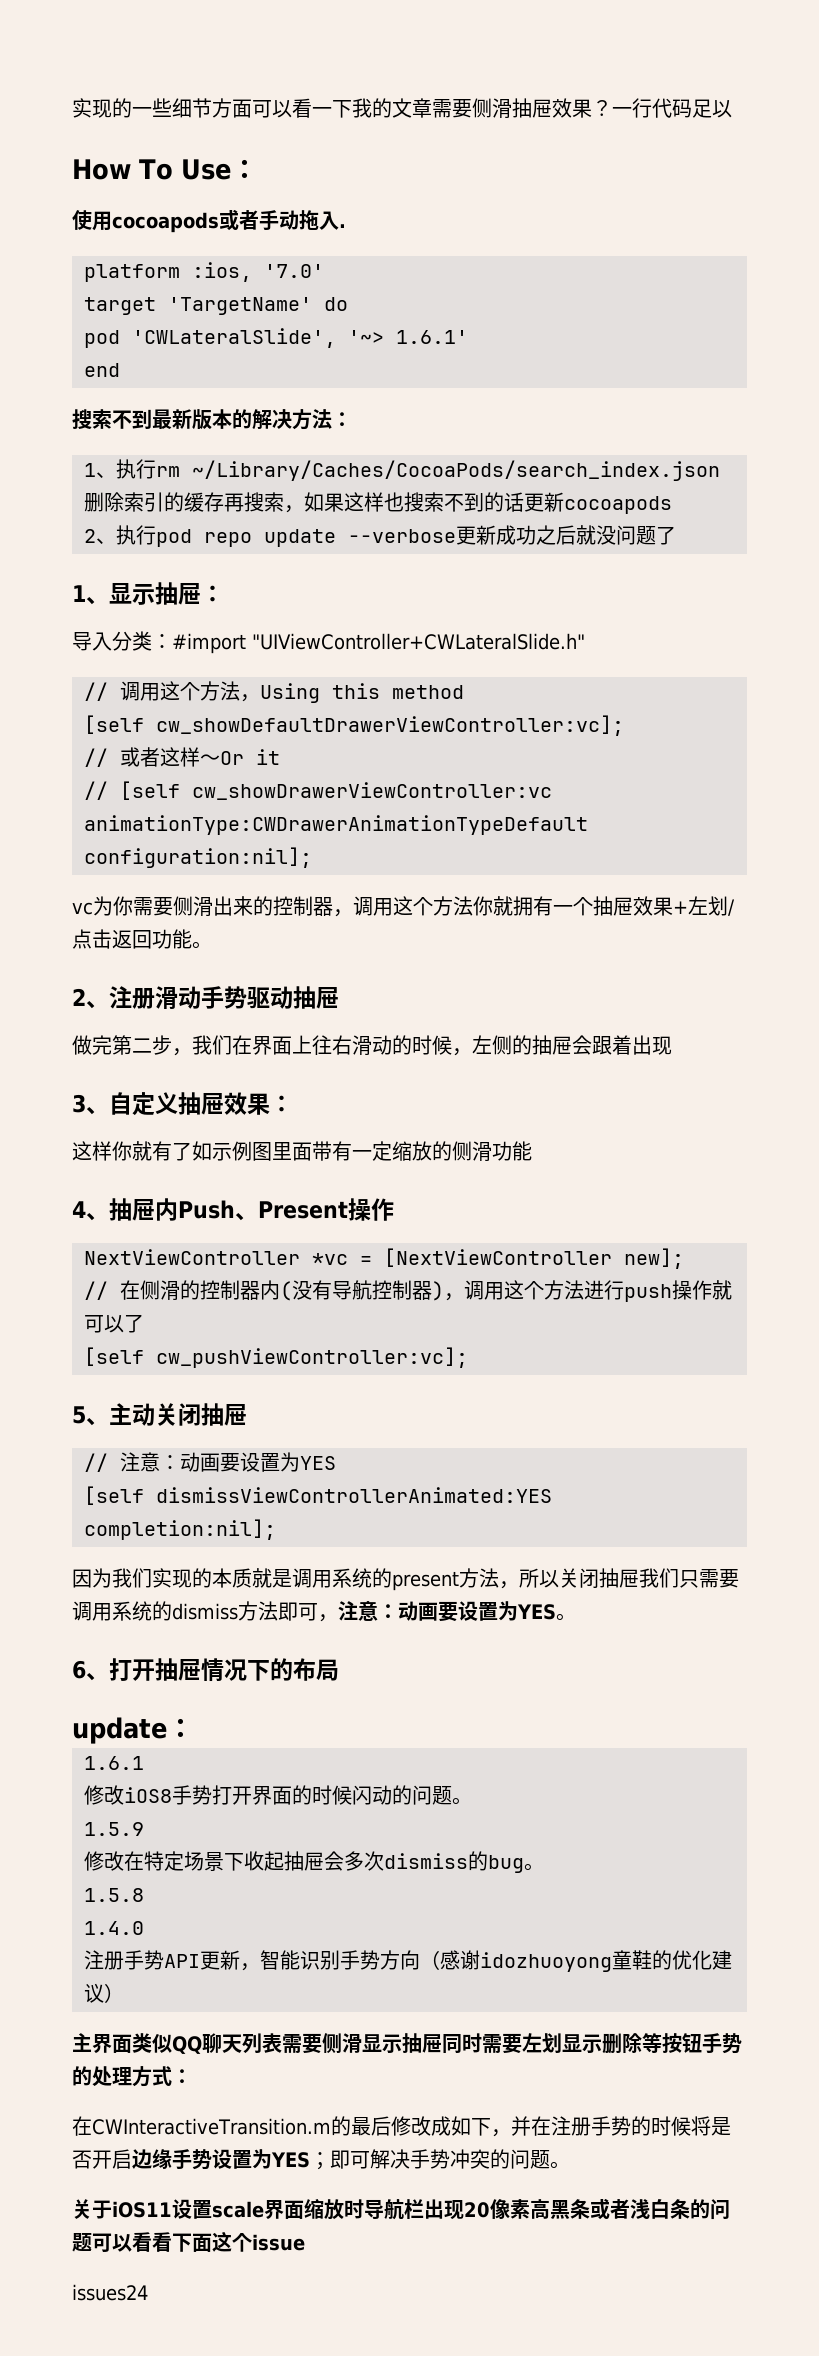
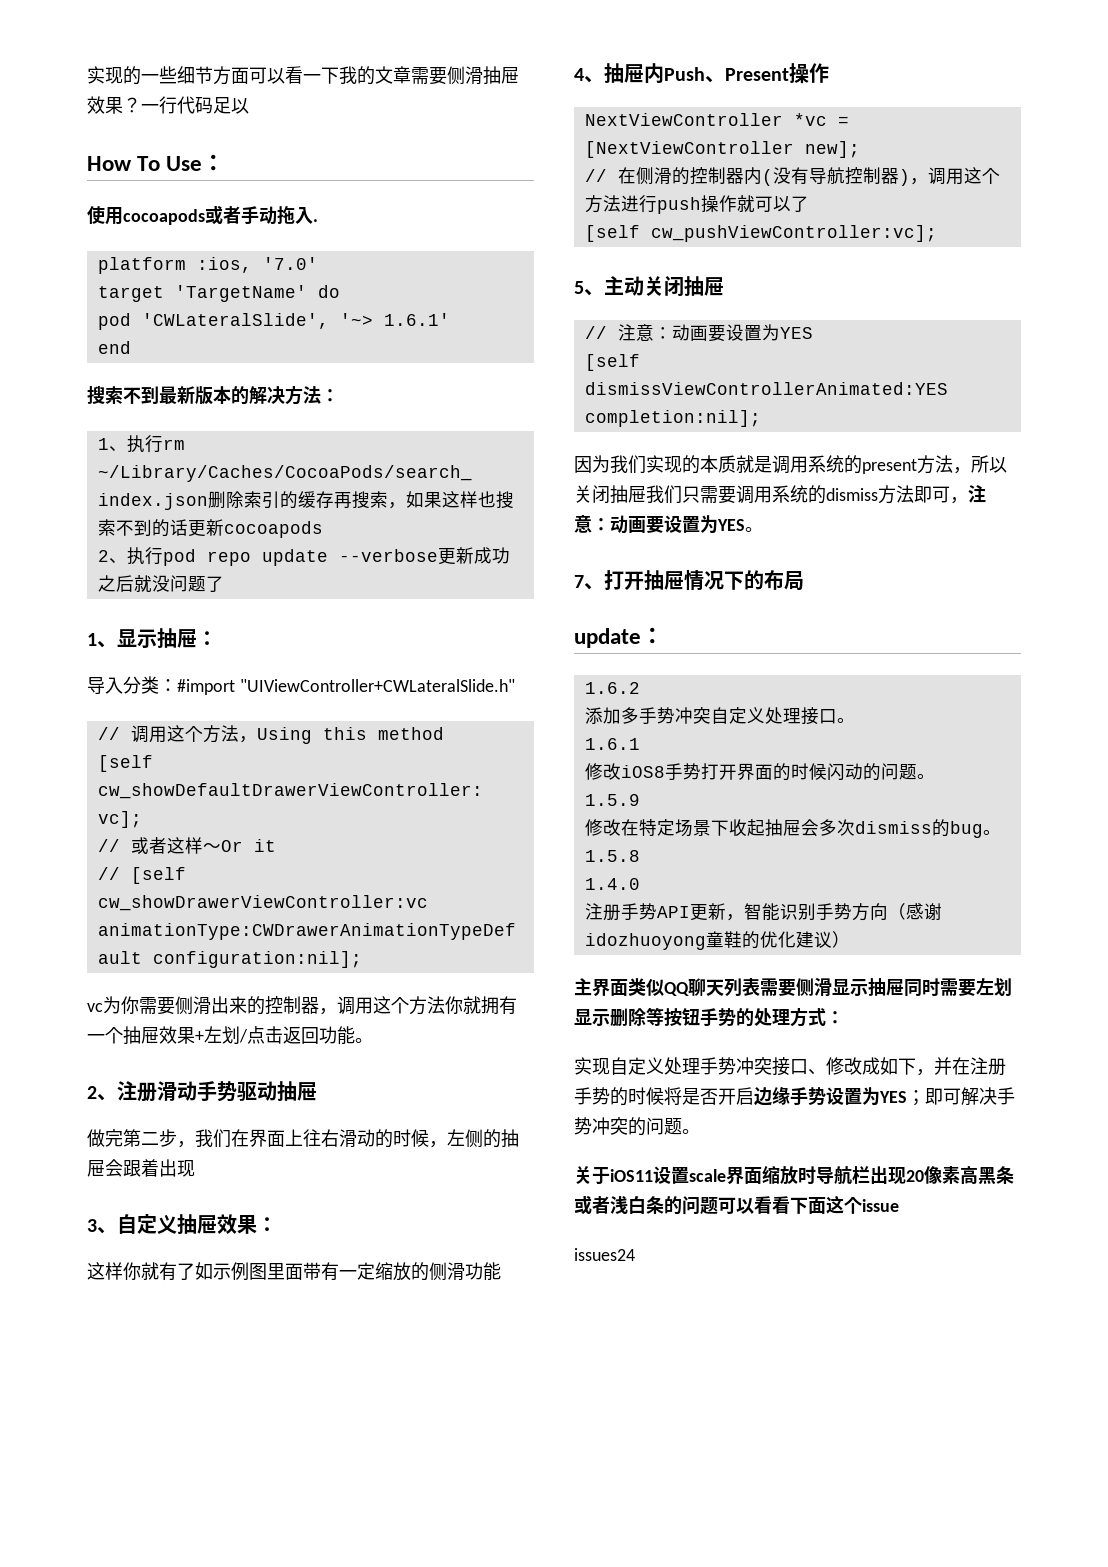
- 6、打开抽屉情况下的布局
+ 7、打开抽屉情况下的布局
+ 1.6.2
+ 添加多手势冲突自定义处理接口。
- 在CWInteractiveTransition.m的最后修改成如下，并在注册手势的时候将是否开启边缘手势设置为YES；即可解决手势冲突的问题。
+ 实现自定义处理手势冲突接口、修改成如下，并在注册手势的时候将是否开启边缘手势设置为YES；即可解决手势冲突的问题。

